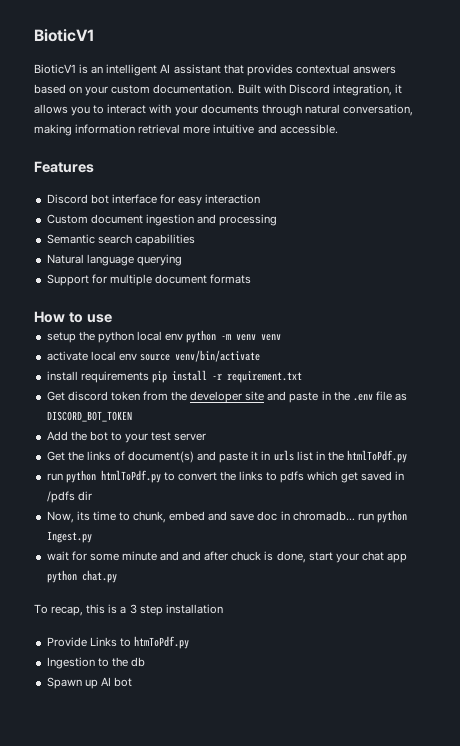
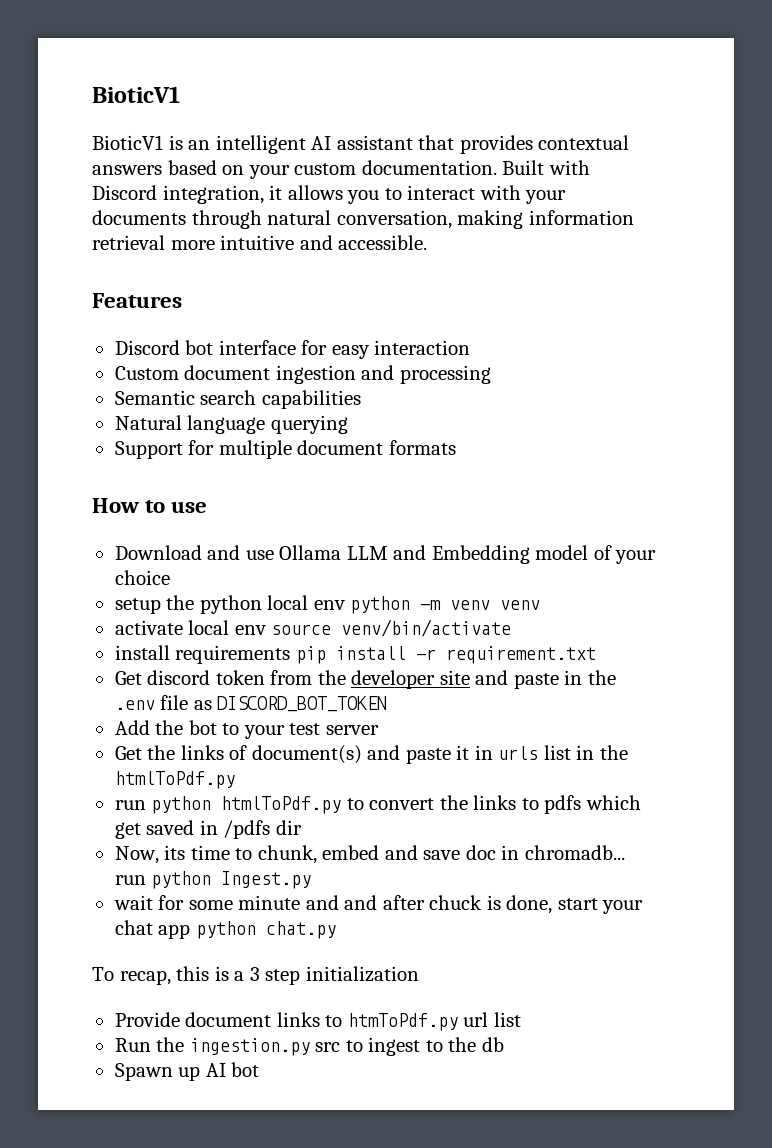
+ Download and use Ollama LLM and Embedding model of your choice
- To recap, this is a 3 step installation
+ To recap, this is a 3 step initialization
- Provide Links to htmToPdf.py
- Ingestion to the db
+ Provide document links to htmToPdf.py url list
+ Run the ingestion.py src to ingest to the db

